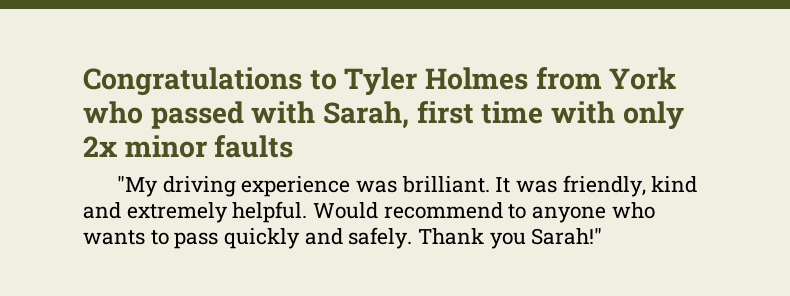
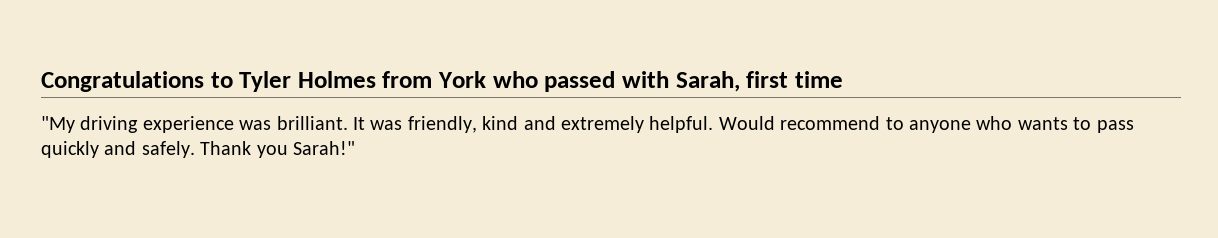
- Congratulations to Tyler Holmes from York who passed with Sarah, first time with only 2x minor faults
+ Congratulations to Tyler Holmes from York who passed with Sarah, first time

